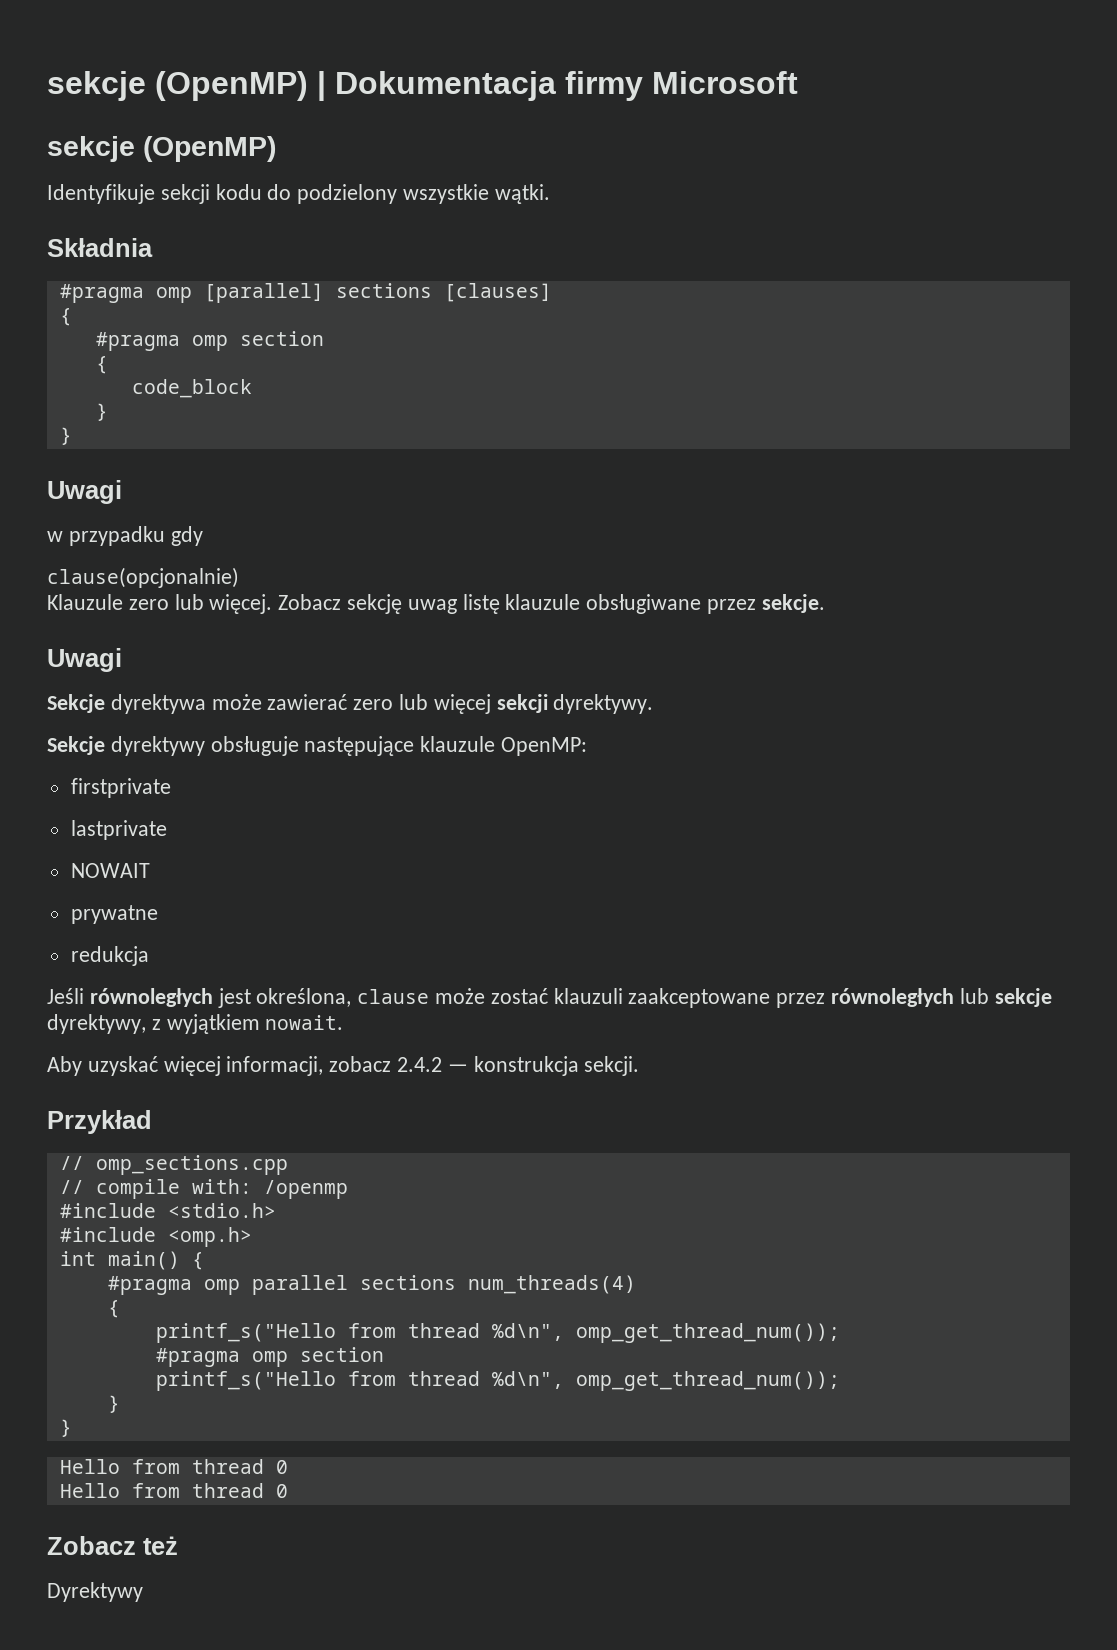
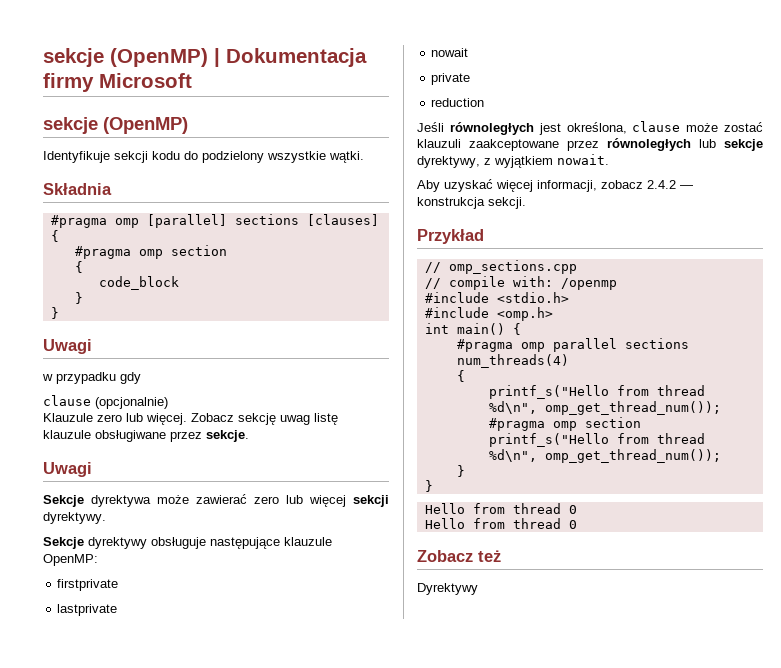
- clause(opcjonalnie)
+ clause (opcjonalnie)
- NOWAIT
- prywatne
- redukcja
+ nowait
+ private
+ reduction

